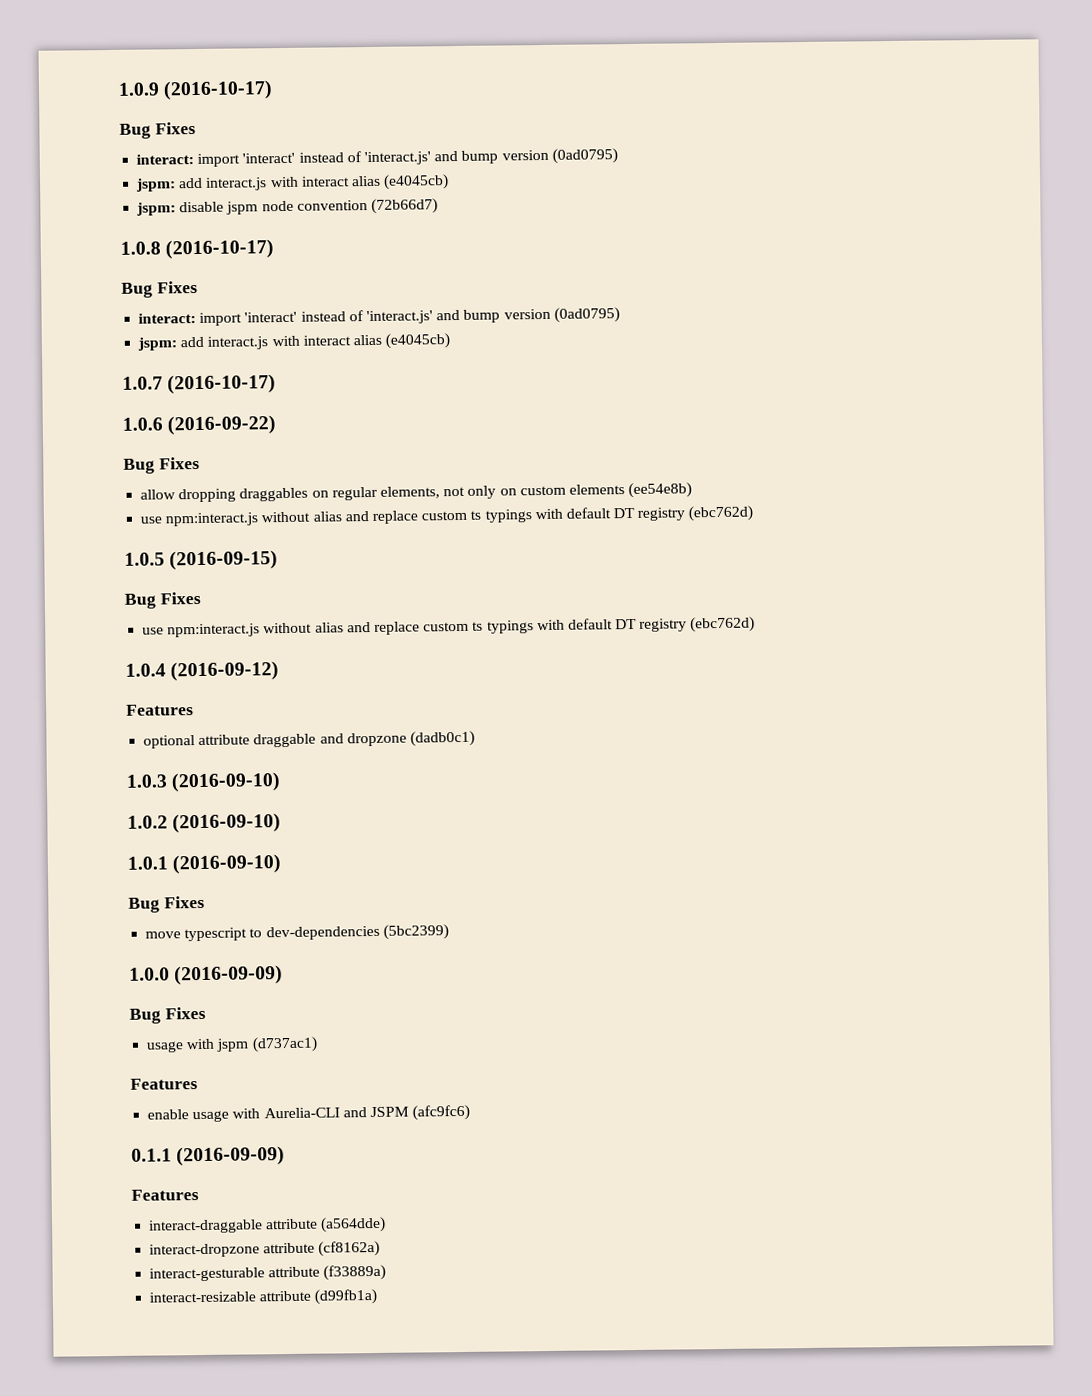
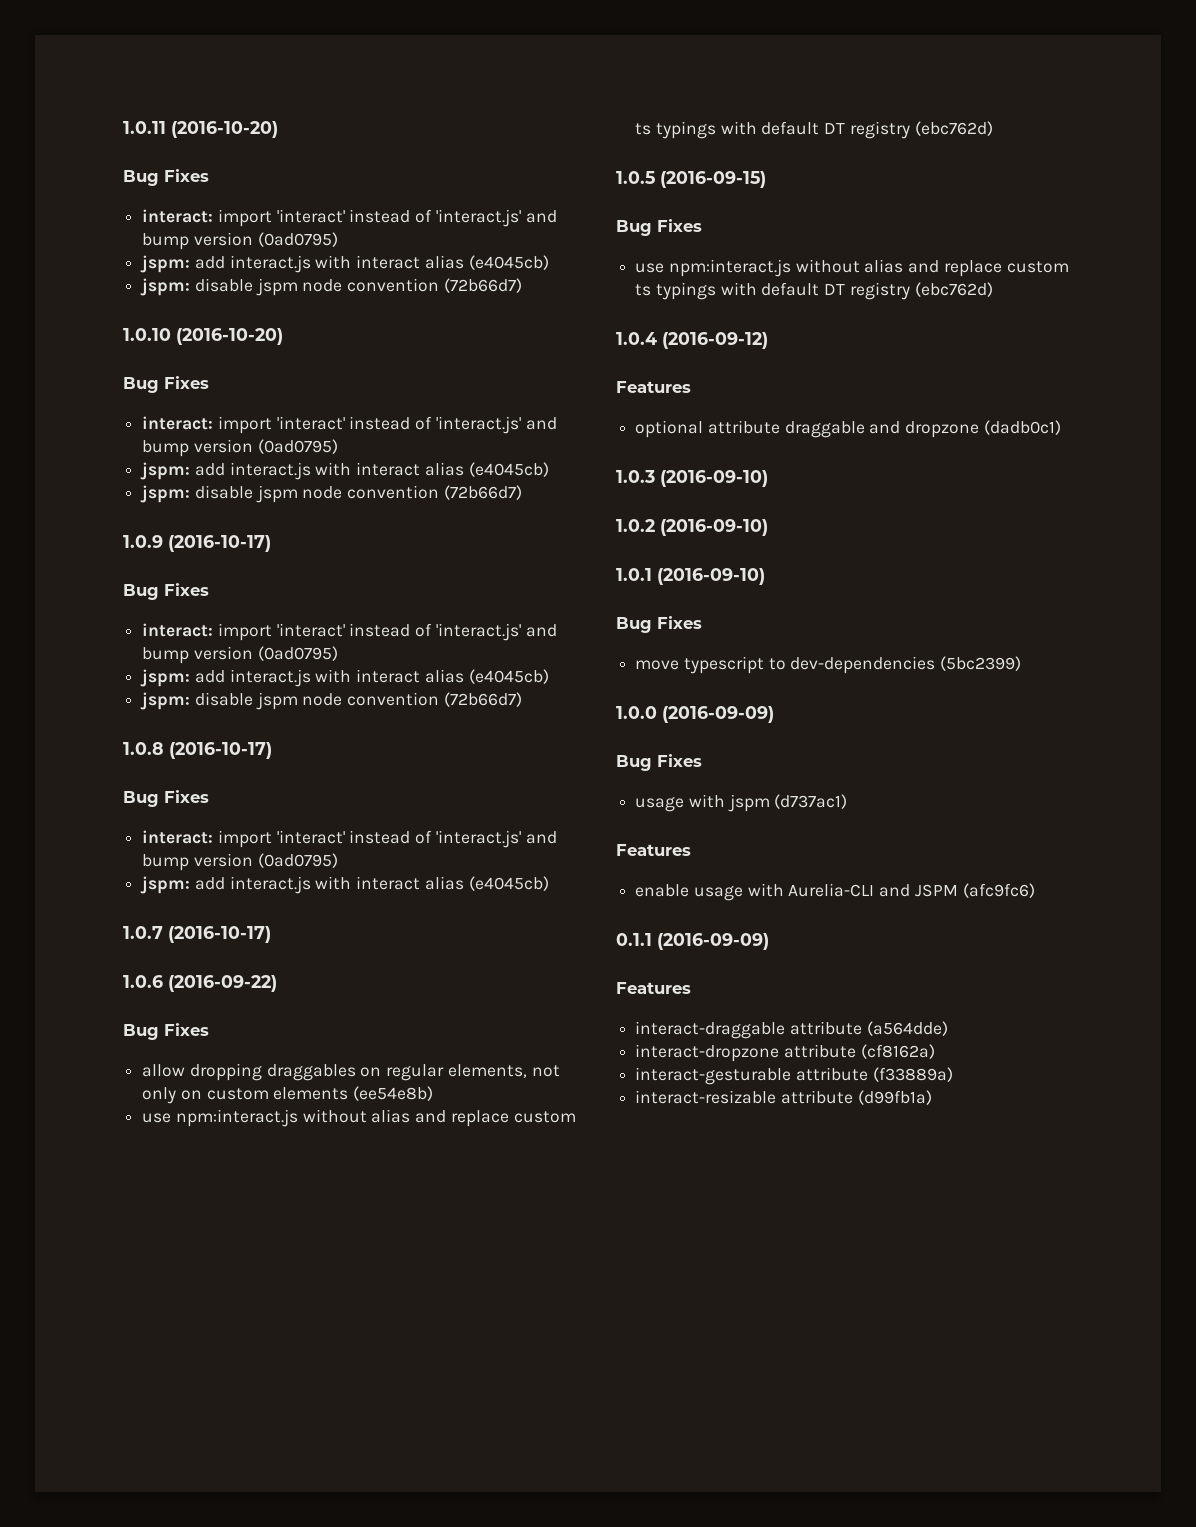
+ 1.0.11 (2016-10-20)
+ Bug Fixes
+ interact: import 'interact' instead of 'interact.js' and bump version (0ad0795)
+ jspm: add interact.js with interact alias (e4045cb)
+ jspm: disable jspm node convention (72b66d7)
+ 1.0.10 (2016-10-20)
+ Bug Fixes
+ interact: import 'interact' instead of 'interact.js' and bump version (0ad0795)
+ jspm: add interact.js with interact alias (e4045cb)
+ jspm: disable jspm node convention (72b66d7)

